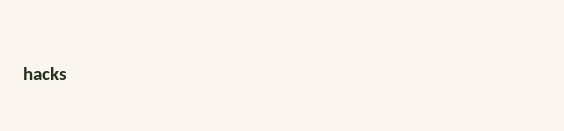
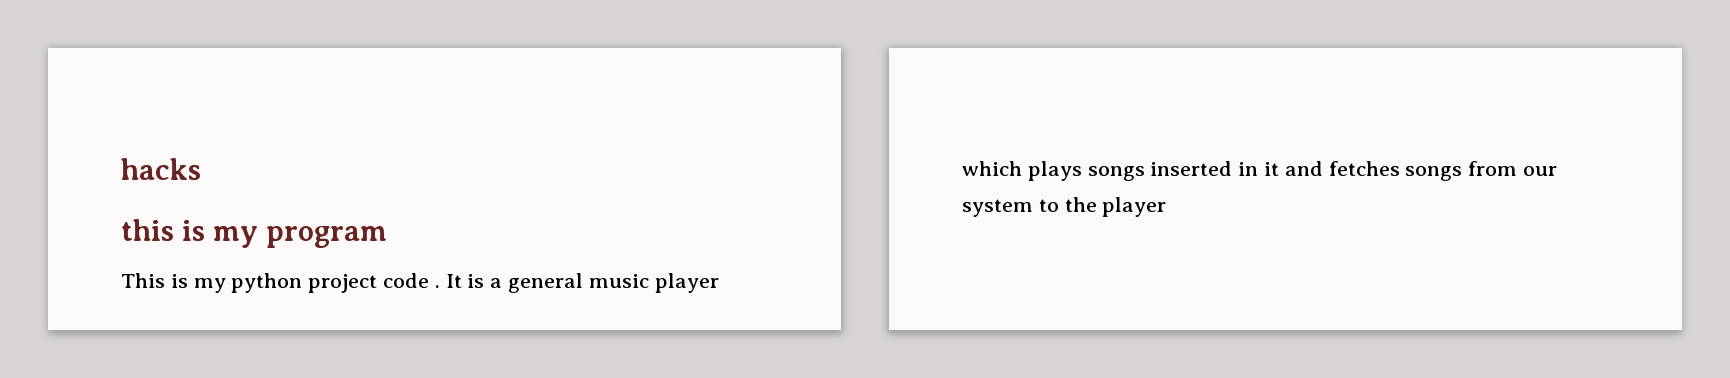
+ this is my program
+ This is my python project code . It is a general music player which plays songs inserted in it and fetches songs from our system to the player

